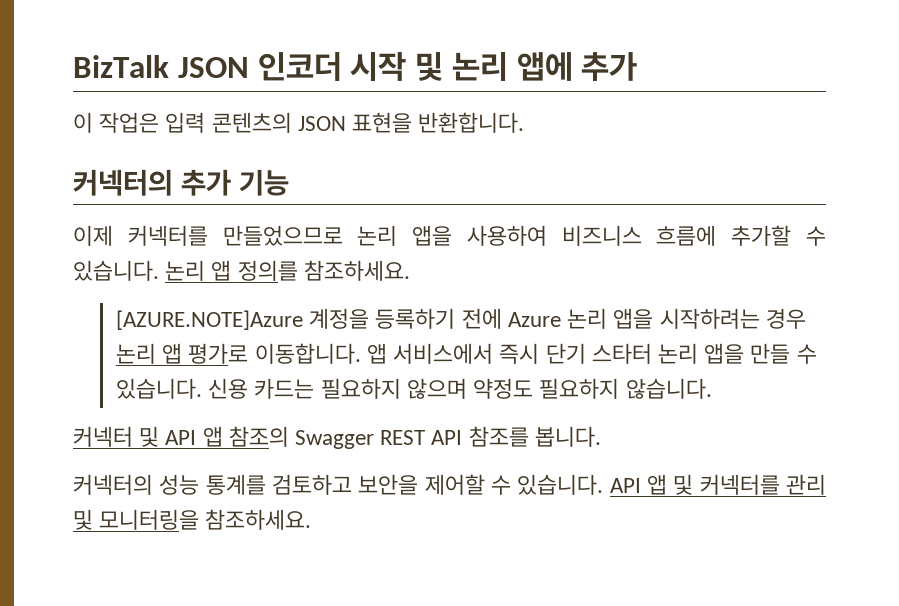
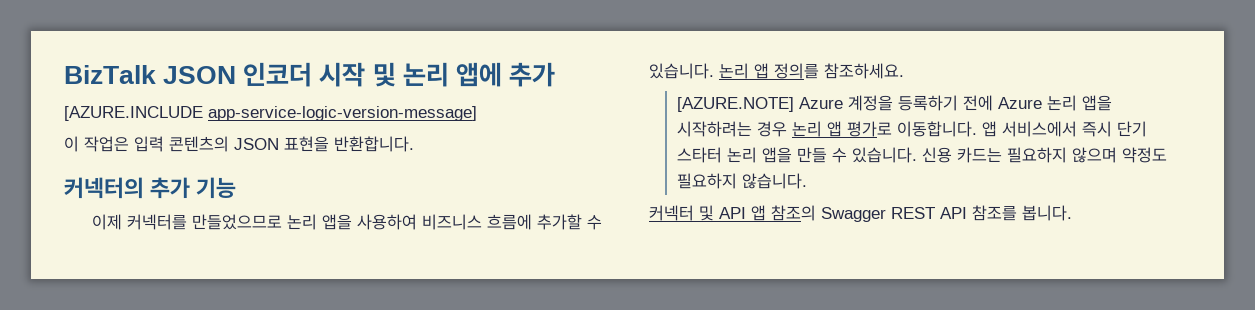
+ [AZURE.INCLUDE app-service-logic-version-message]
- [AZURE.NOTE]Azure 계정을 등록하기 전에 Azure 논리 앱을 시작하려는 경우 논리 앱 평가로 이동합니다.
+ [AZURE.NOTE] Azure 계정을 등록하기 전에 Azure 논리 앱을 시작하려는 경우 논리 앱 평가로 이동합니다.
- 커넥터의 성능 통계를 검토하고 보안을 제어할 수 있습니다. API 앱 및 커넥터를 관리 및 모니터링을 참조하세요.

